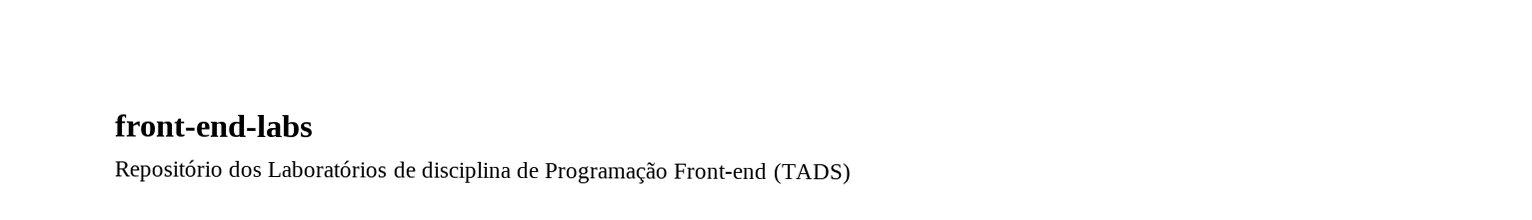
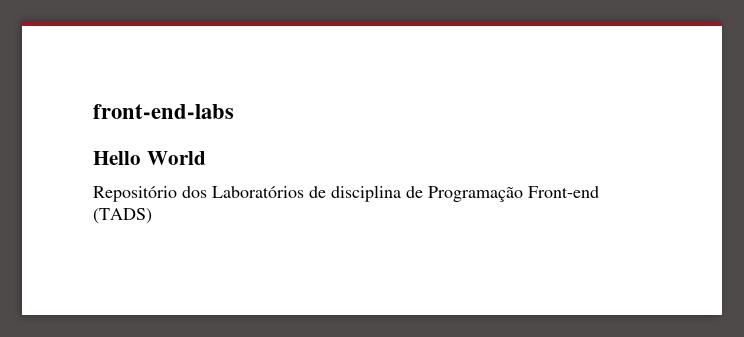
+ Hello World

